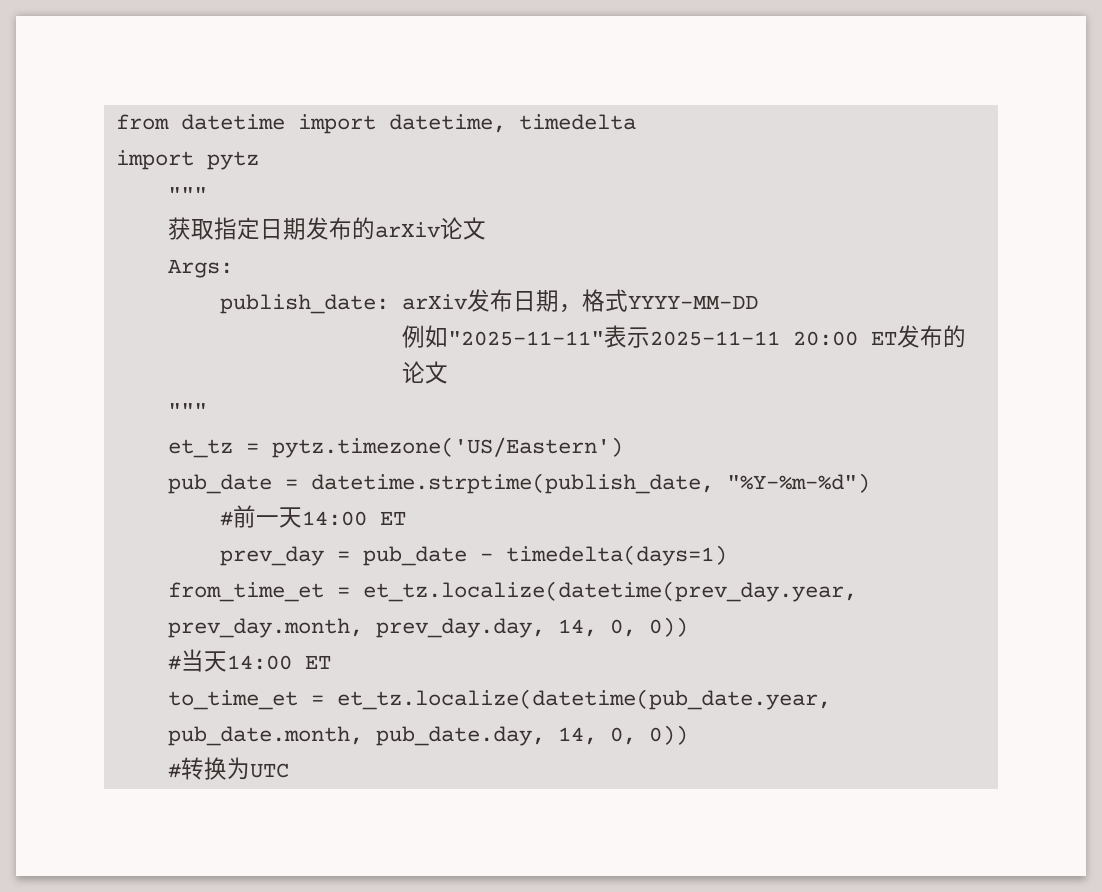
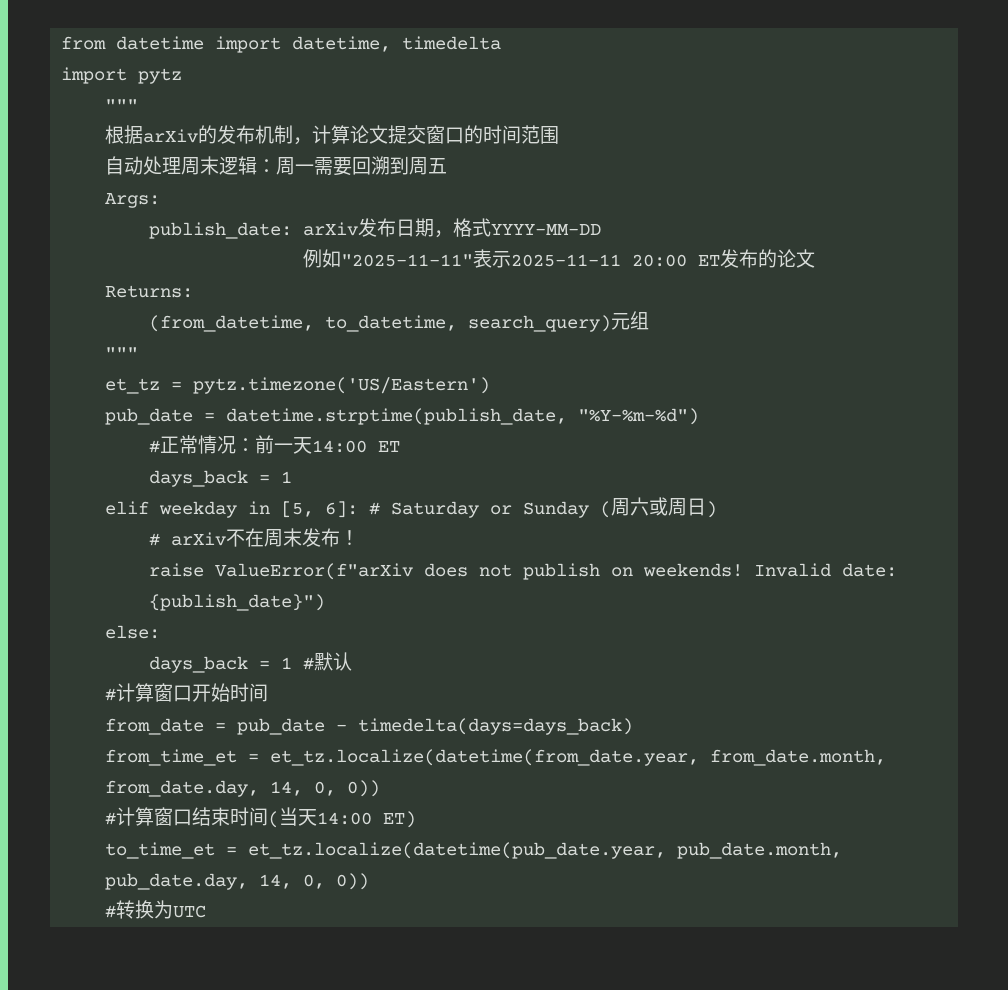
- 获取指定日期发布的arXiv论文
+ 根据arXiv的发布机制，计算论文提交窗口的时间范围
+ 自动处理周末逻辑：周一需要回溯到周五
+ Returns:
+ (from_datetime, to_datetime, search_query)元组
- #前一天14:00 ET
- prev_day = pub_date - timedelta(days=1)
+ #正常情况：前一天14:00 ET
+ days_back = 1
+ elif weekday in [5, 6]: # Saturday or Sunday (周六或周日)
+ # arXiv不在周末发布！
+ raise ValueError(f"arXiv does not publish on weekends! Invalid date: {publish_date}")
+ else:
+ days_back = 1 #默认
+ #计算窗口开始时间
+ from_date = pub_date - timedelta(days=days_back)
- from_time_et = et_tz.localize(datetime(prev_day.year, prev_day.month, prev_day.day, 14, 0, 0))
- #当天14:00 ET
+ from_time_et = et_tz.localize(datetime(from_date.year, from_date.month, from_date.day, 14, 0, 0))
+ #计算窗口结束时间(当天14:00 ET)

